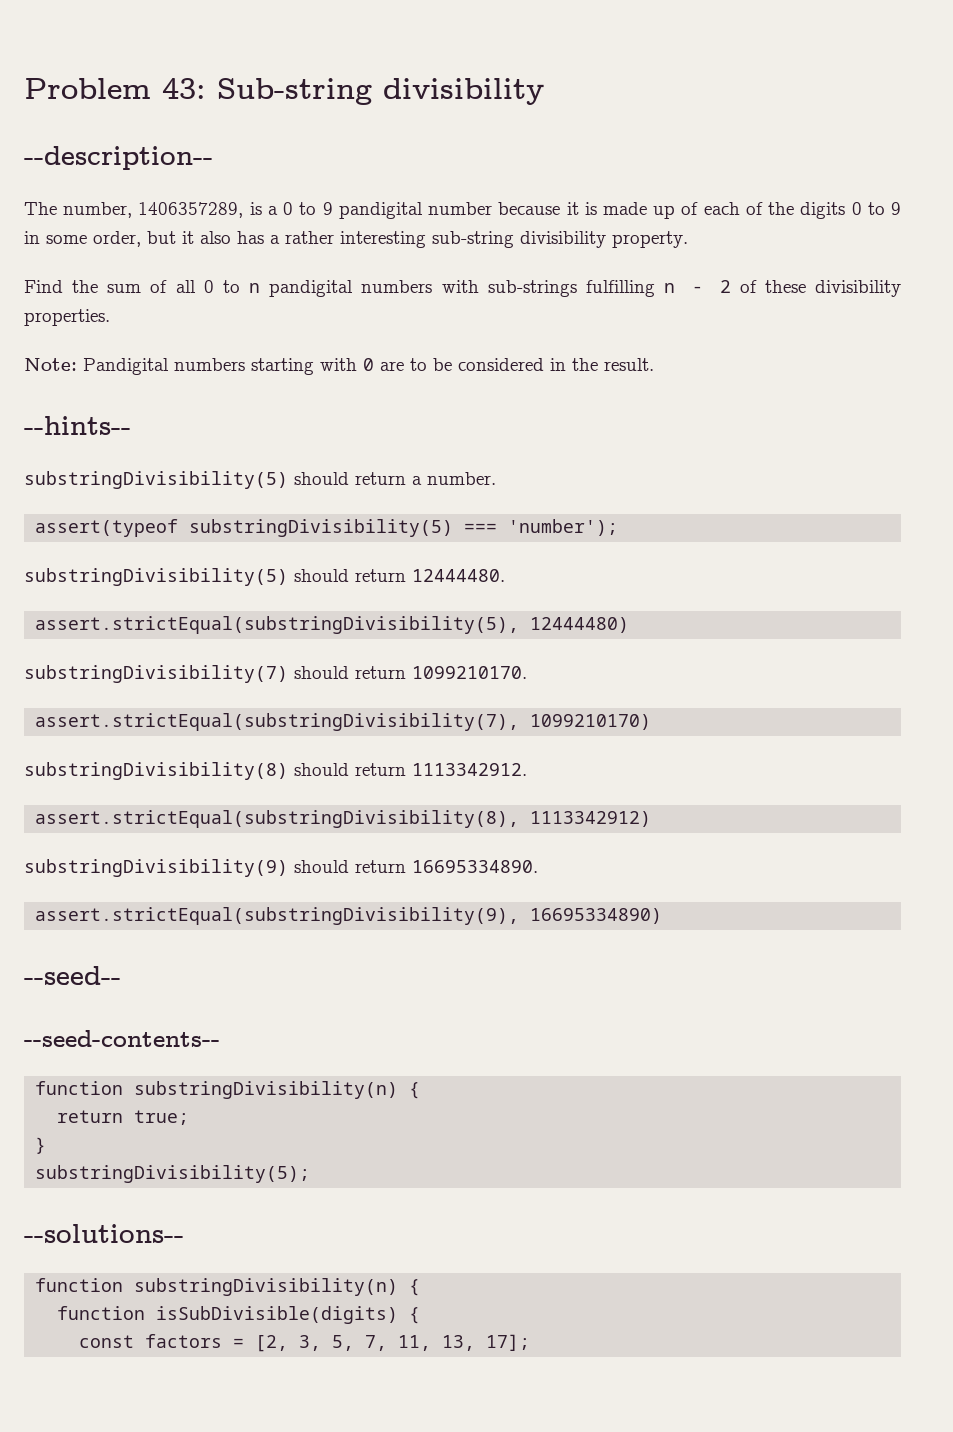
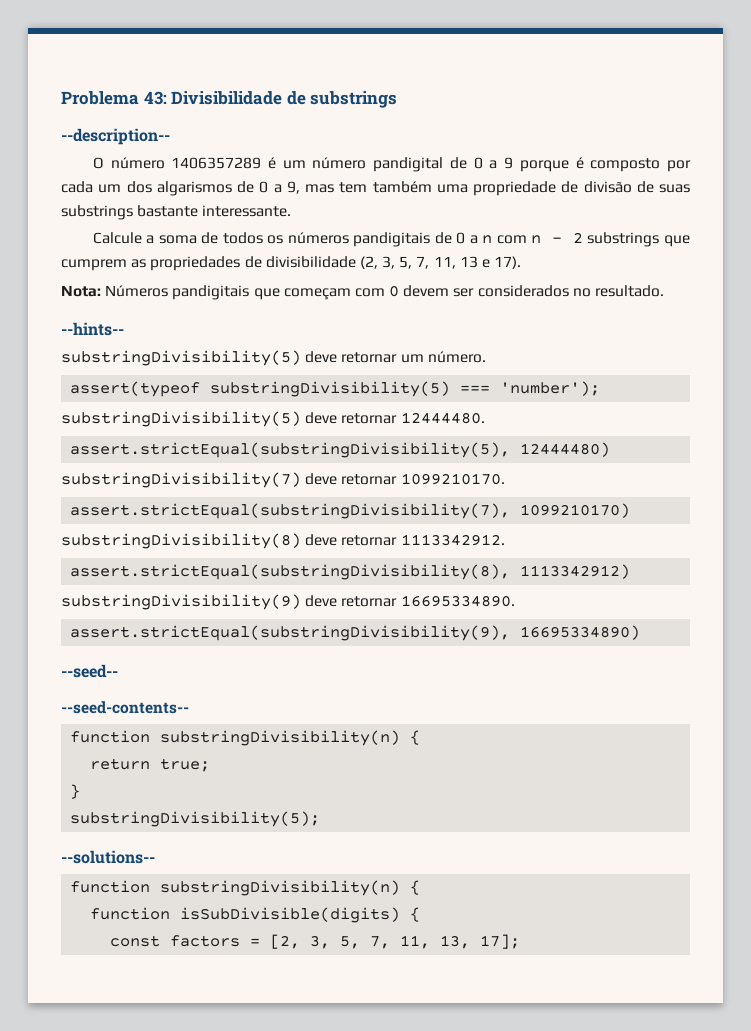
- Problem 43: Sub-string divisibility
+ Problema 43: Divisibilidade de substrings
  --description--
- The number, 1406357289, is a 0 to 9 pandigital number because it is made up of each of the digits 0 to 9 in some order, but it also has a rather interesting sub-string divisibility property.
- Find the sum of all 0 to n pandigital numbers with sub-strings fulfilling n - 2 of these divisibility properties.
- Note: Pandigital numbers starting with 0 are to be considered in the result.
+ O número 1406357289 é um número pandigital de 0 a 9 porque é composto por cada um dos algarismos de 0 a 9, mas tem também uma propriedade de divisão de suas substrings bastante interessante.
+ Calcule a soma de todos os números pandigitais de 0 a n com n - 2 substrings que cumprem as propriedades de divisibilidade (2, 3, 5, 7, 11, 13 e 17).
+ Nota: Números pandigitais que começam com 0 devem ser considerados no resultado.
  --hints--
- substringDivisibility(5) should return a number.
+ substringDivisibility(5) deve retornar um número.
- substringDivisibility(5) should return 12444480.
+ substringDivisibility(5) deve retornar 12444480.
- substringDivisibility(7) should return 1099210170.
+ substringDivisibility(7) deve retornar 1099210170.
- substringDivisibility(8) should return 1113342912.
+ substringDivisibility(8) deve retornar 1113342912.
- substringDivisibility(9) should return 16695334890.
+ substringDivisibility(9) deve retornar 16695334890.

